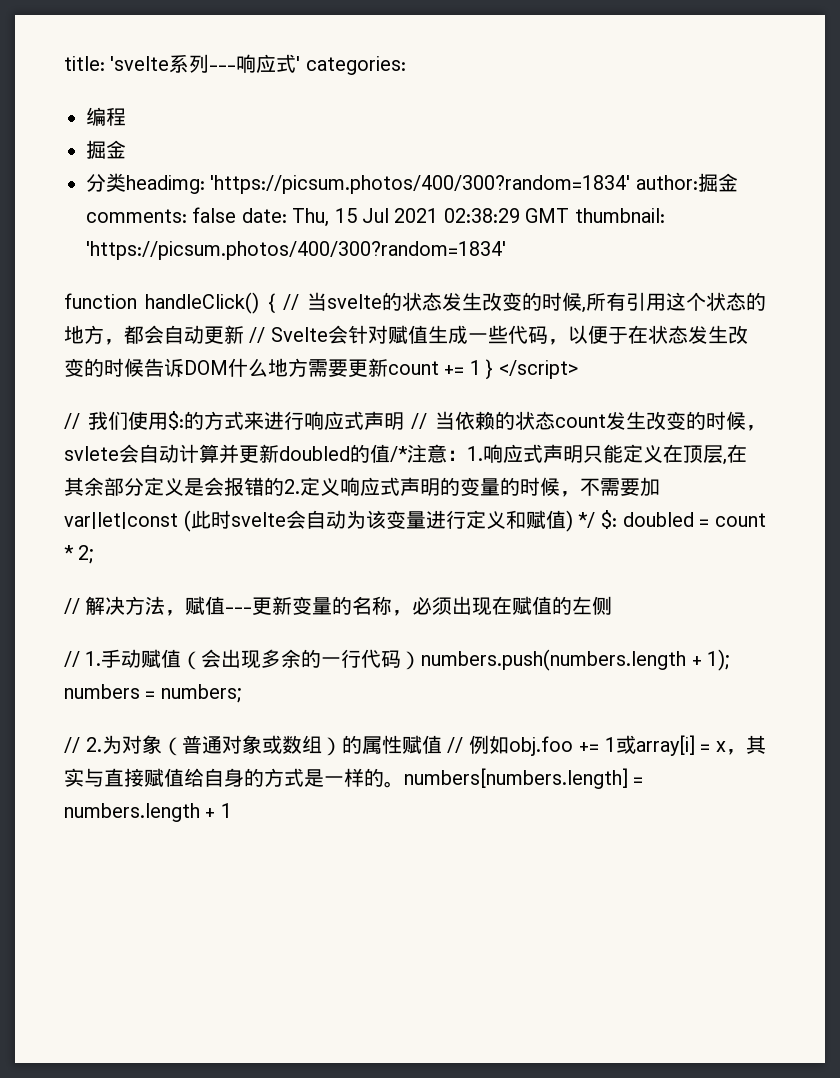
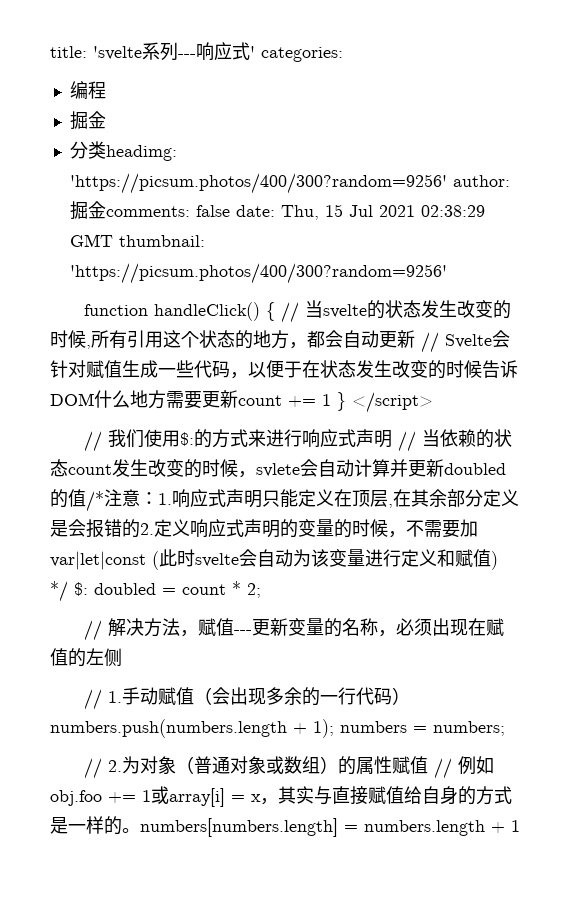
- 分类headimg: 'https://picsum.photos/400/300?random=1834' author:掘金comments: false date: Thu, 15 Jul 2021 02:38:29 GMT thumbnail: 'https://picsum.photos/400/300?random=1834'
+ 分类headimg: 'https://picsum.photos/400/300?random=9256' author:掘金comments: false date: Thu, 15 Jul 2021 02:38:29 GMT thumbnail: 'https://picsum.photos/400/300?random=9256'

